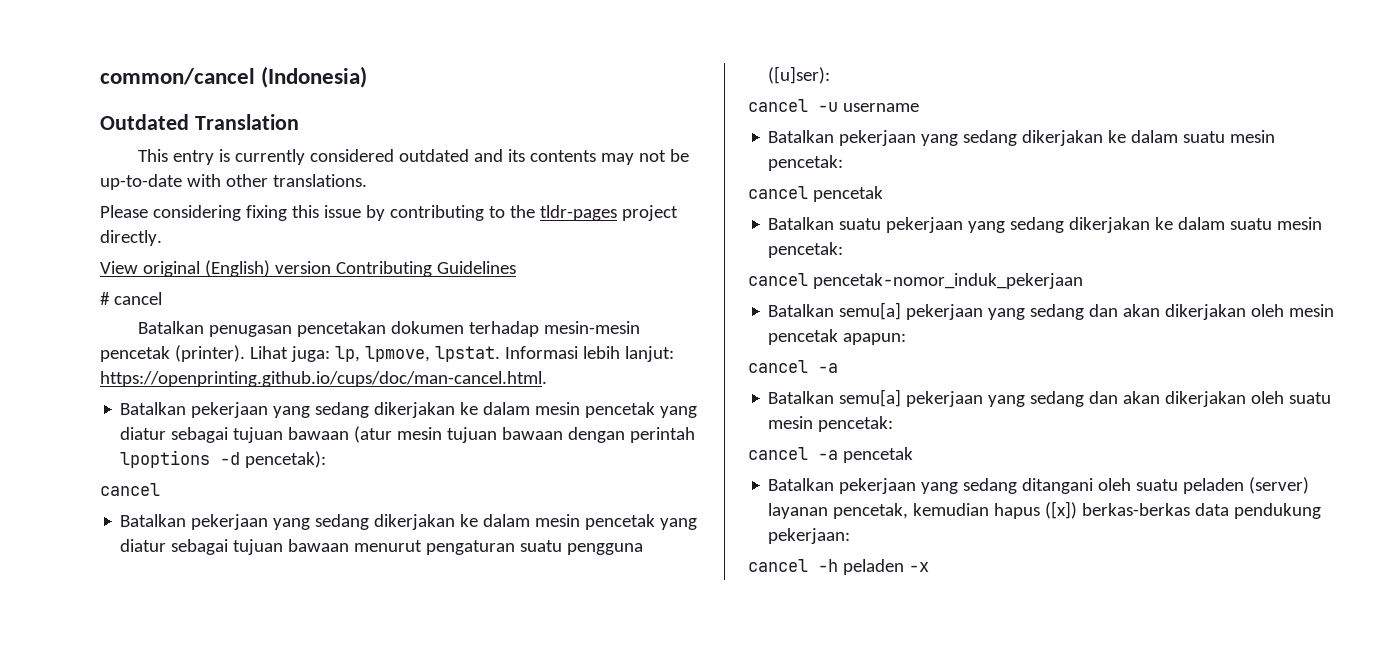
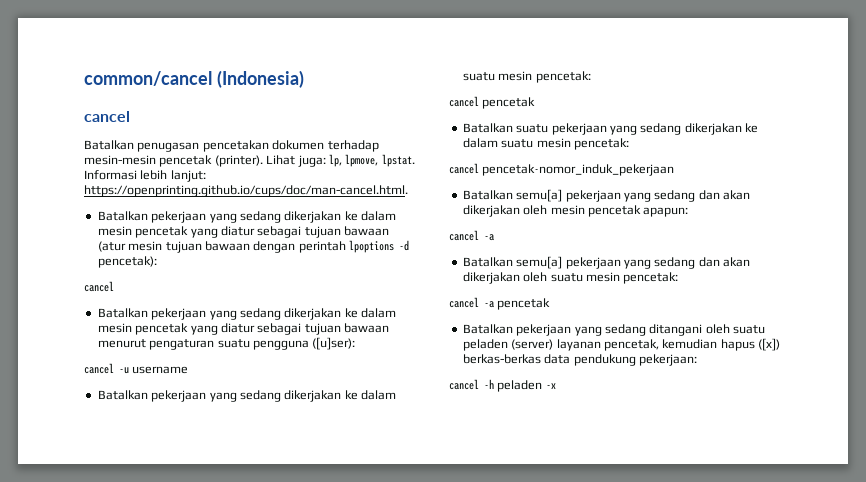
  common/cancel (Indonesia)
- Outdated Translation
- This entry is currently considered outdated and its contents may not be up-to-date with other translations.
- Please considering fixing this issue by contributing to the tldr-pages project directly.
- View original (English) version Contributing Guidelines
- # cancel
+ cancel

